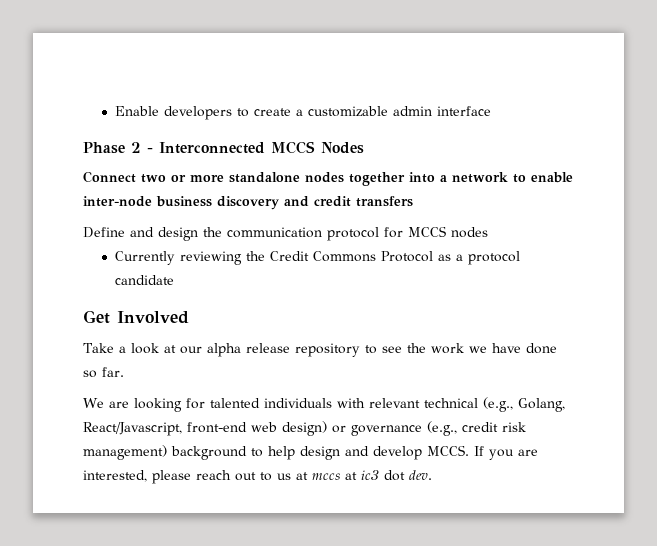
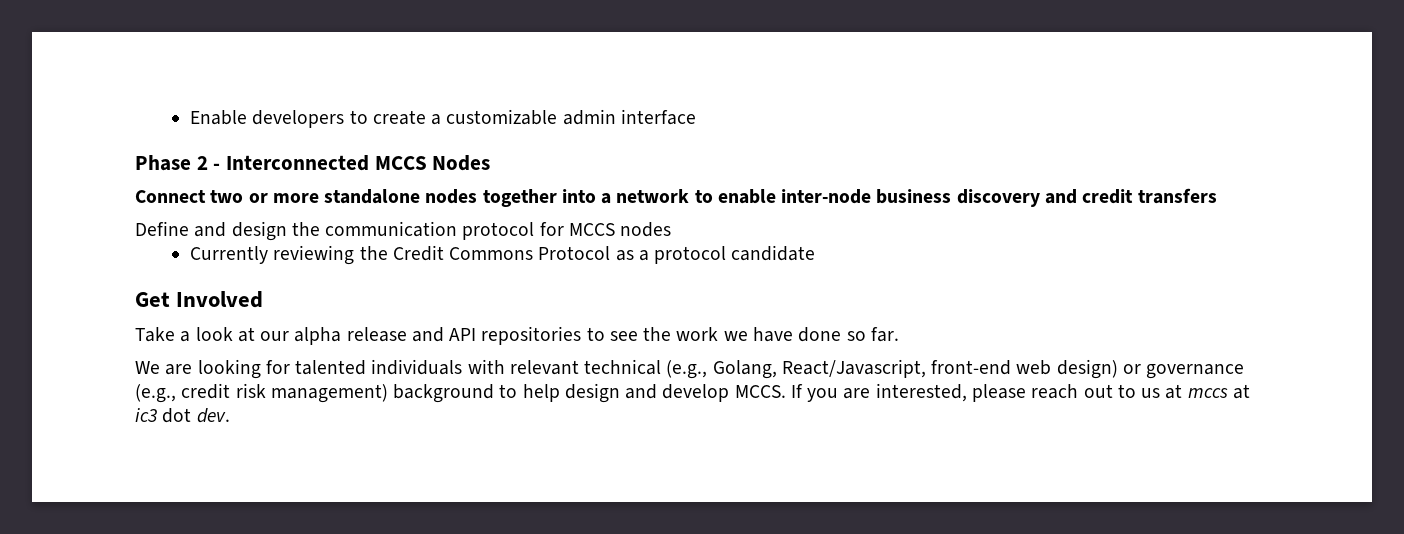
- Take a look at our alpha release repository to see the work we have done so far.
+ Take a look at our alpha release and API repositories to see the work we have done so far.

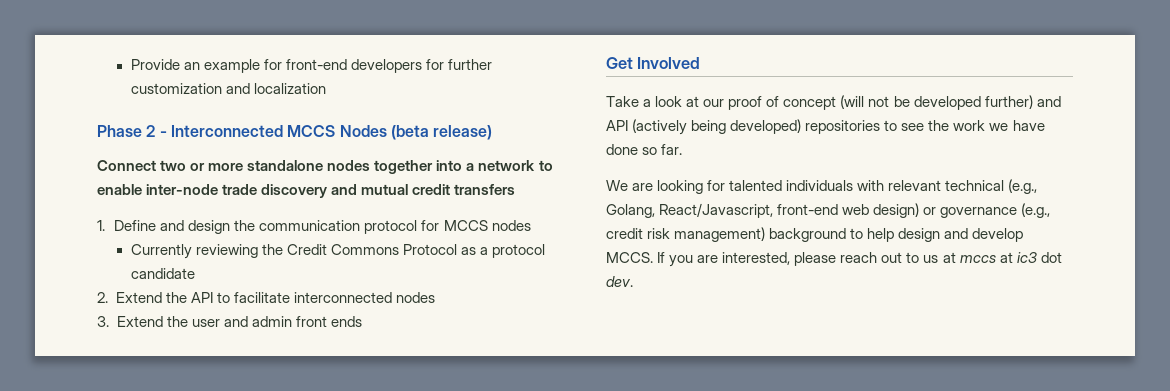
- Enable developers to create a customizable admin interface
+ Provide an example for front-end developers for further customization and localization
- Phase 2 - Interconnected MCCS Nodes
+ Phase 2 - Interconnected MCCS Nodes (beta release)
- Connect two or more standalone nodes together into a network to enable inter-node business discovery and credit transfers
+ Connect two or more standalone nodes together into a network to enable inter-node trade discovery and mutual credit transfers
- Define and design the communication protocol for MCCS nodes
+ 1. Define and design the communication protocol for MCCS nodes
+ 2. Extend the API to facilitate interconnected nodes
+ 3. Extend the user and admin front ends
- Take a look at our alpha release and API repositories to see the work we have done so far.
+ Take a look at our proof of concept (will not be developed further) and API (actively being developed) repositories to see the work we have done so far.

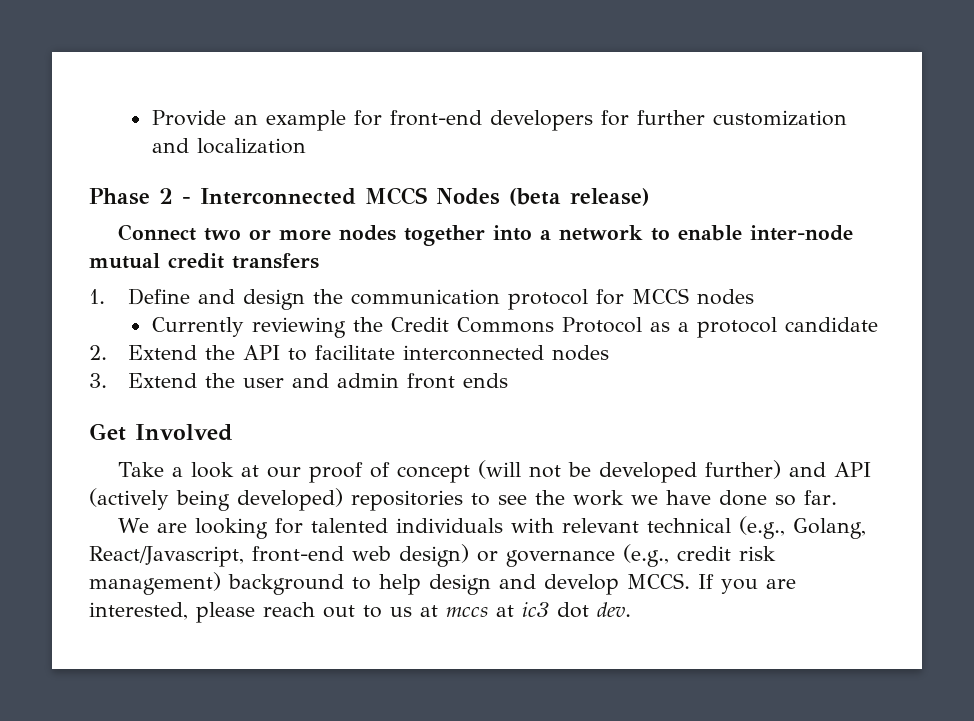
- Connect two or more standalone nodes together into a network to enable inter-node trade discovery and mutual credit transfers
+ Connect two or more nodes together into a network to enable inter-node mutual credit transfers

